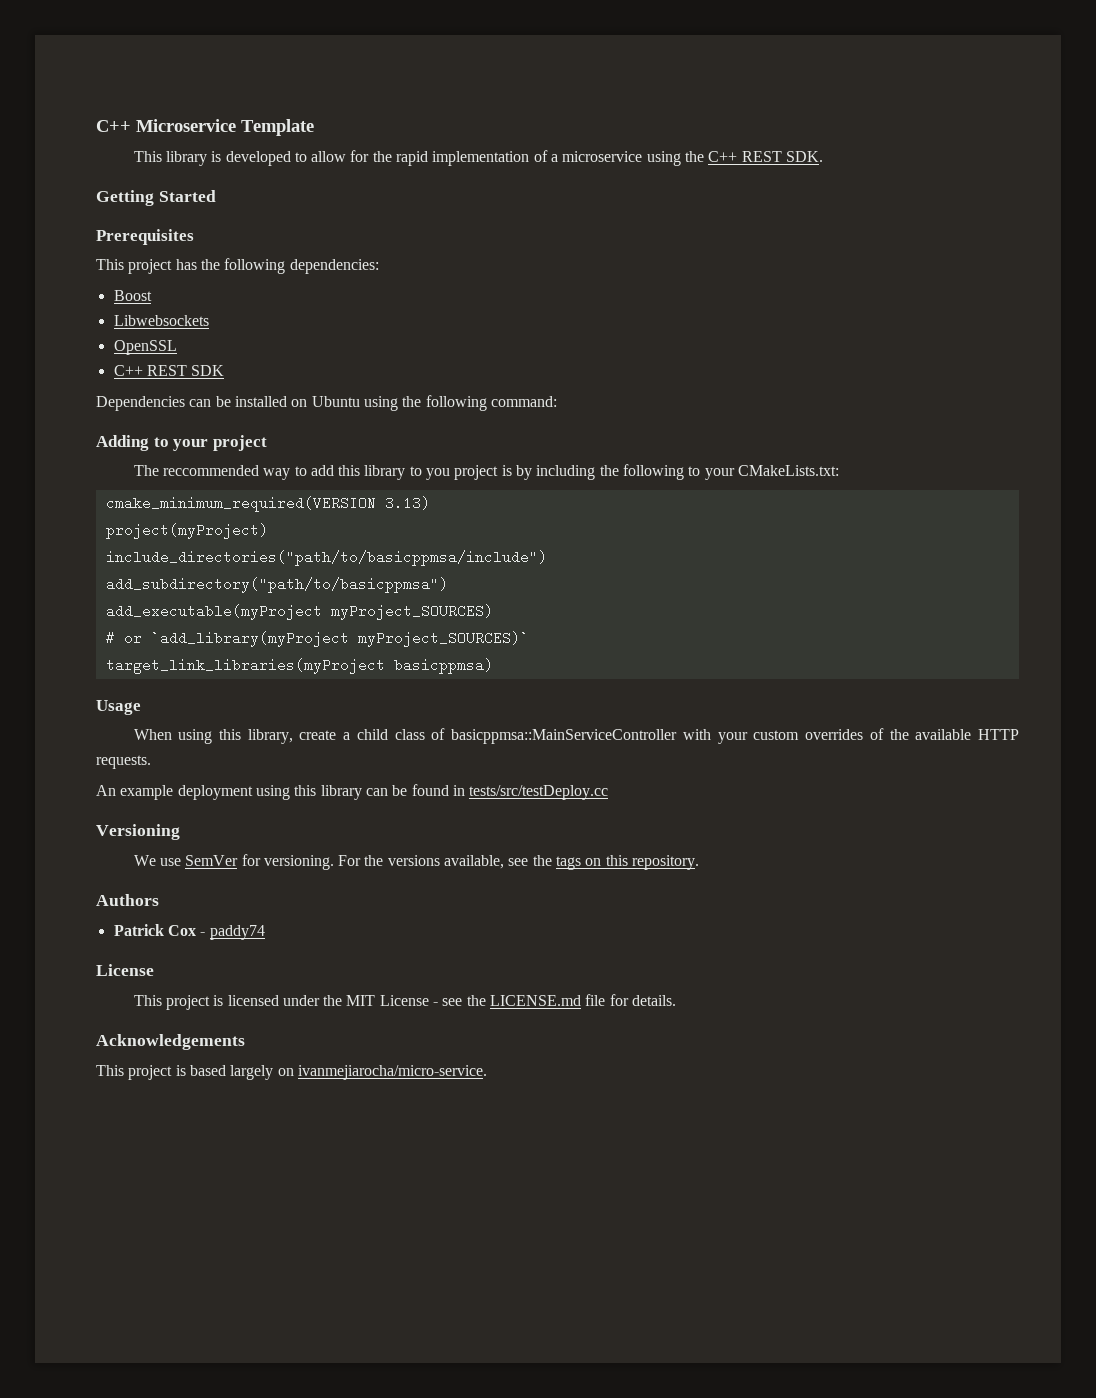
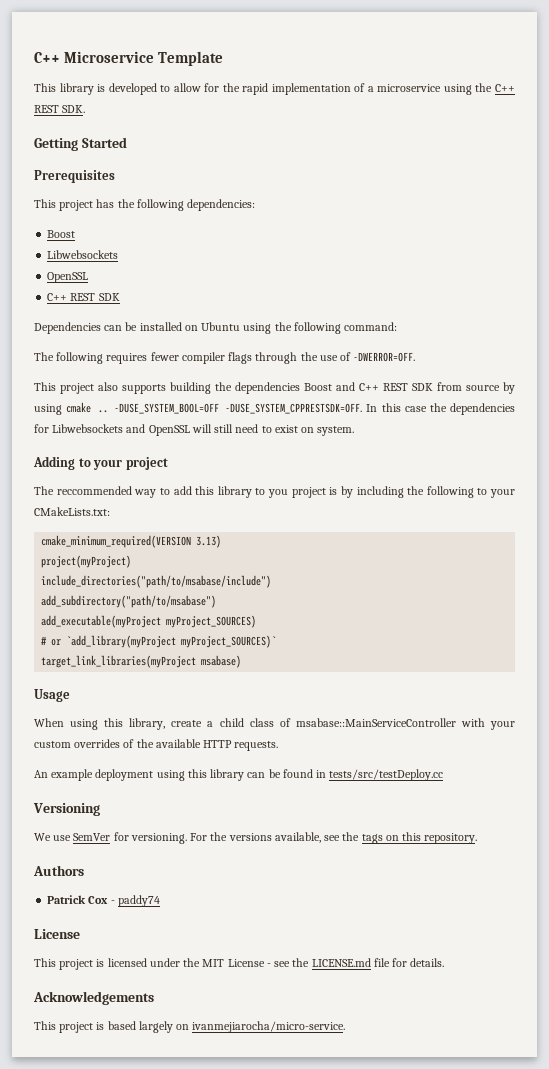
+ The following requires fewer compiler flags through the use of -DWERROR=OFF.
+ This project also supports building the dependencies Boost and C++ REST SDK from source by using cmake .. -DUSE_SYSTEM_BOOL=OFF -DUSE_SYSTEM_CPPRESTSDK=OFF. In this case the dependencies for Libwebsockets and OpenSSL will still need to exist on system.
- include_directories("path/to/basicppmsa/include")
- add_subdirectory("path/to/basicppmsa")
+ include_directories("path/to/msabase/include")
+ add_subdirectory("path/to/msabase")
- target_link_libraries(myProject basicppmsa)
+ target_link_libraries(myProject msabase)
- When using this library, create a child class of basicppmsa::MainServiceController with your custom overrides of the available HTTP requests.
+ When using this library, create a child class of msabase::MainServiceController with your custom overrides of the available HTTP requests.

